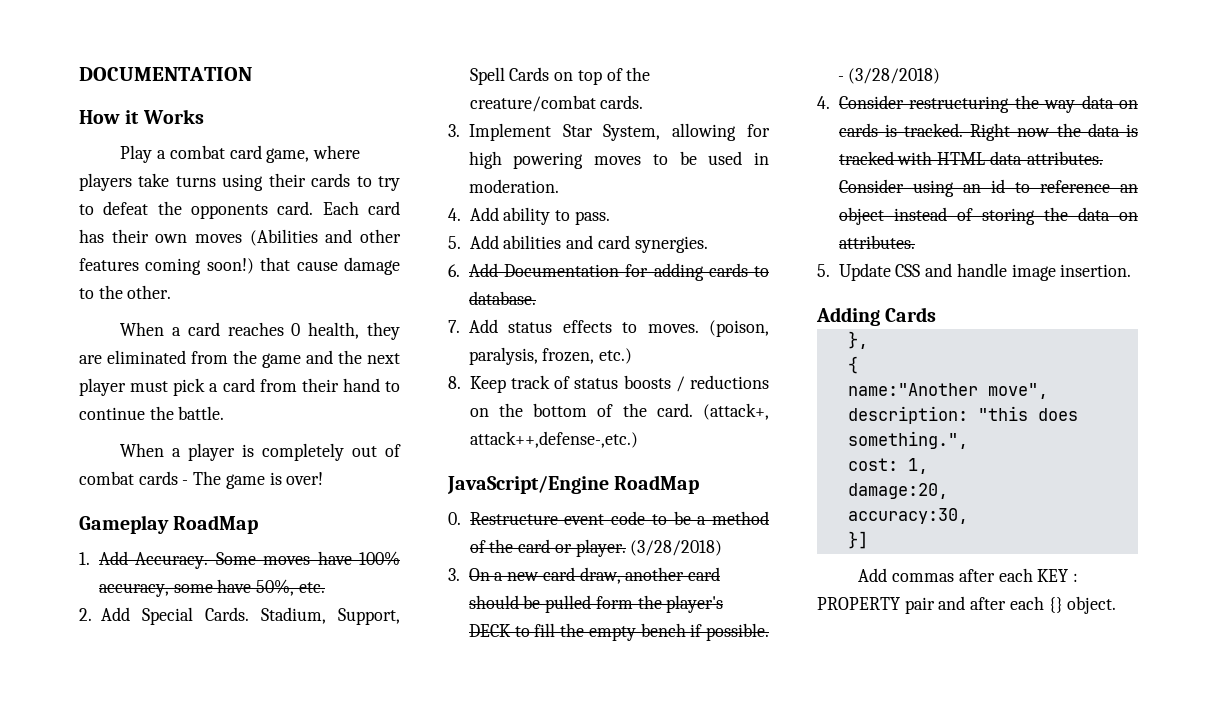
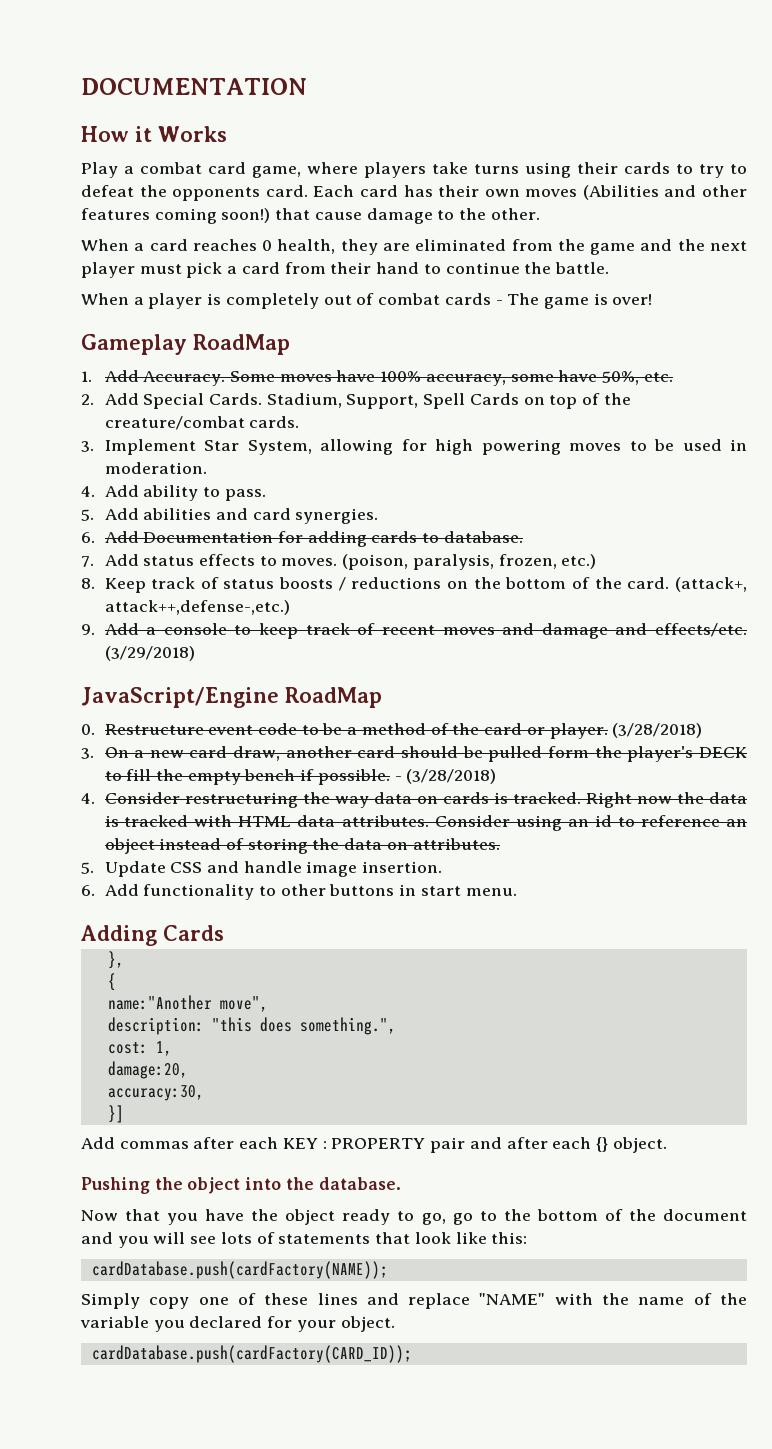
+ 9. Add a console to keep track of recent moves and damage and effects/etc. (3/29/2018)
+ 6. Add functionality to other buttons in start menu.
+ Pushing the object into the database.
+ Now that you have the object ready to go, go to the bottom of the document and you will see lots of statements that look like this:
+ cardDatabase.push(cardFactory(NAME));
+ Simply copy one of these lines and replace "NAME" with the name of the variable you declared for your object.
+ cardDatabase.push(cardFactory(CARD_ID));

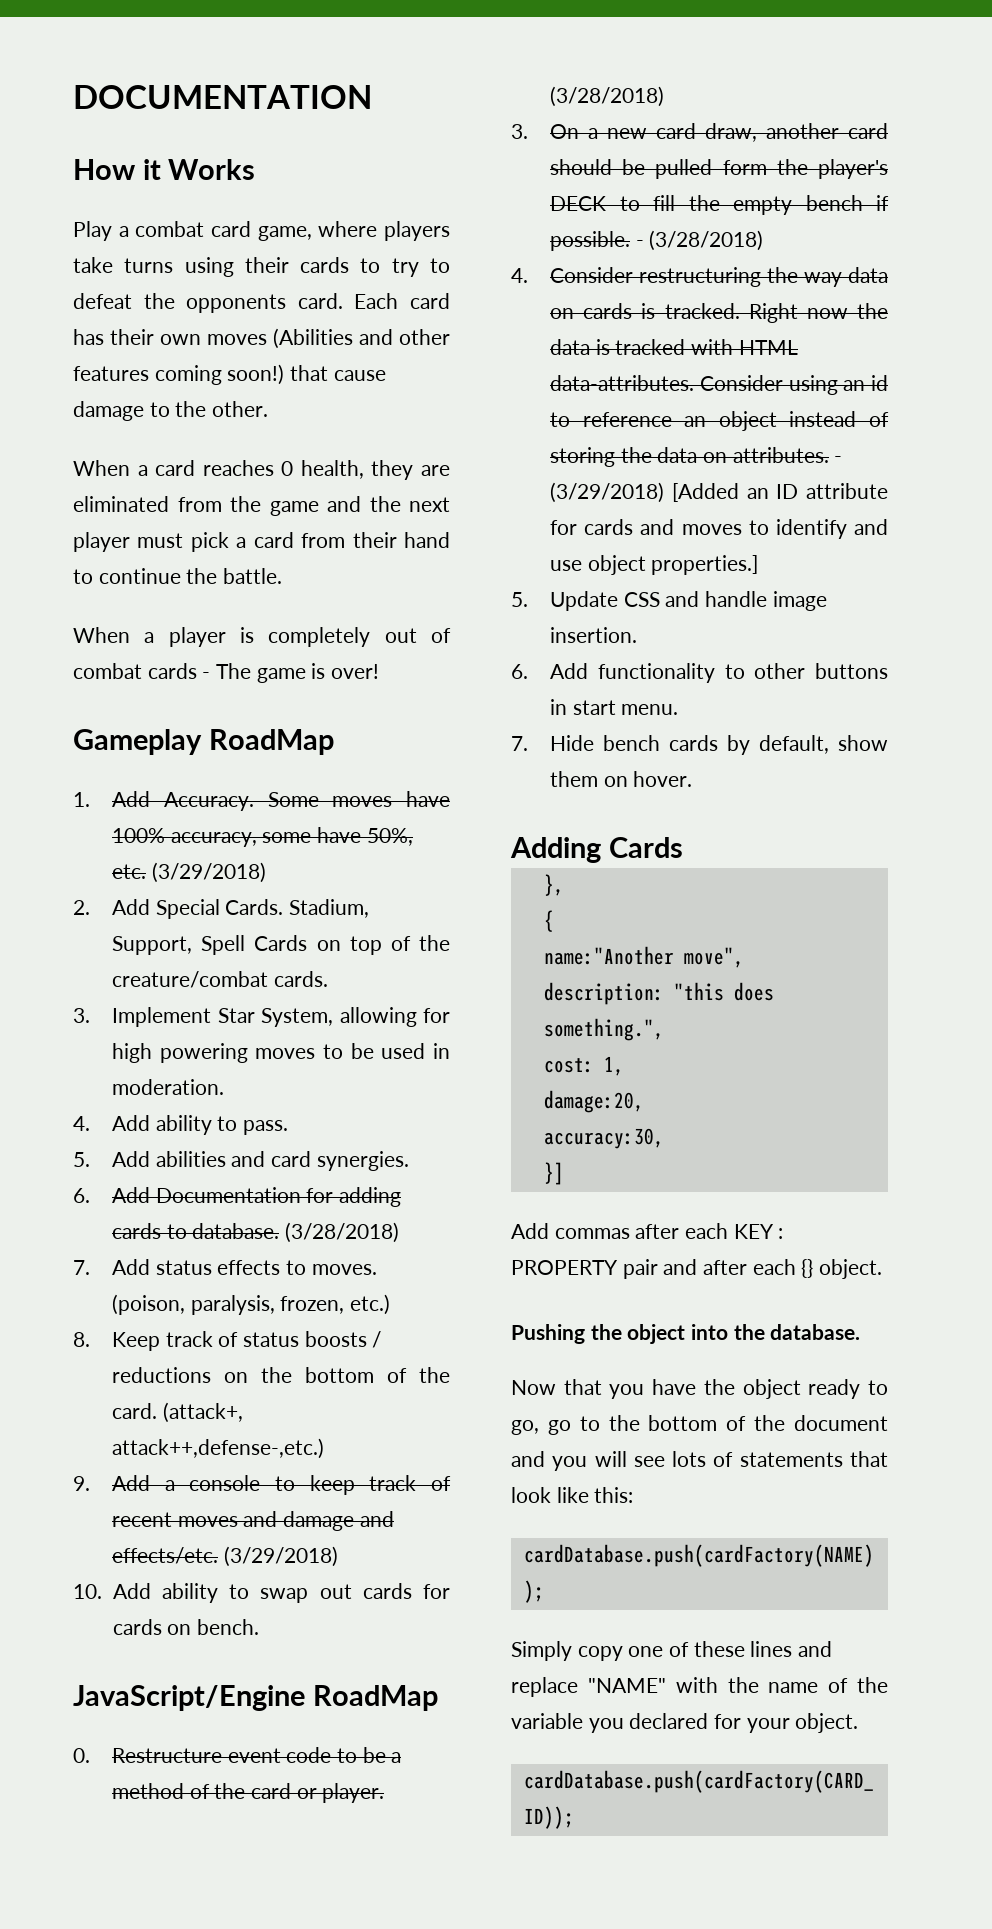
- Some moves have 100% accuracy, some have 50%, etc.
+ Some moves have 100% accuracy, some have 50%, etc. (3/29/2018)
- 6. Add Documentation for adding cards to database.
+ 6. Add Documentation for adding cards to database. (3/28/2018)
+ 10. Add ability to swap out cards for cards on bench.
+ - (3/29/2018) [Added an ID attribute for cards and moves to identify and use object properties.]
+ 7. Hide bench cards by default, show them on hover.

